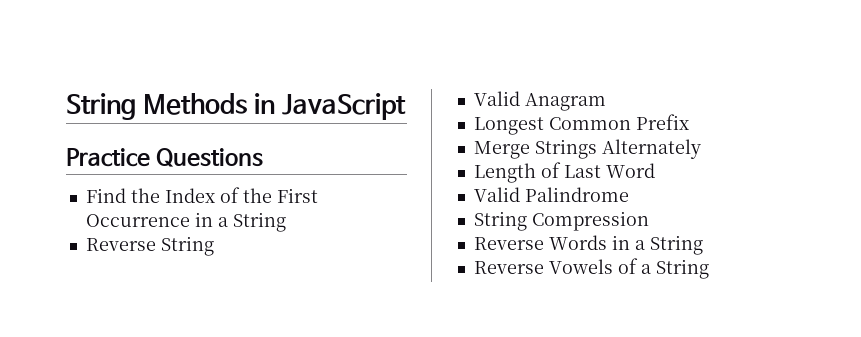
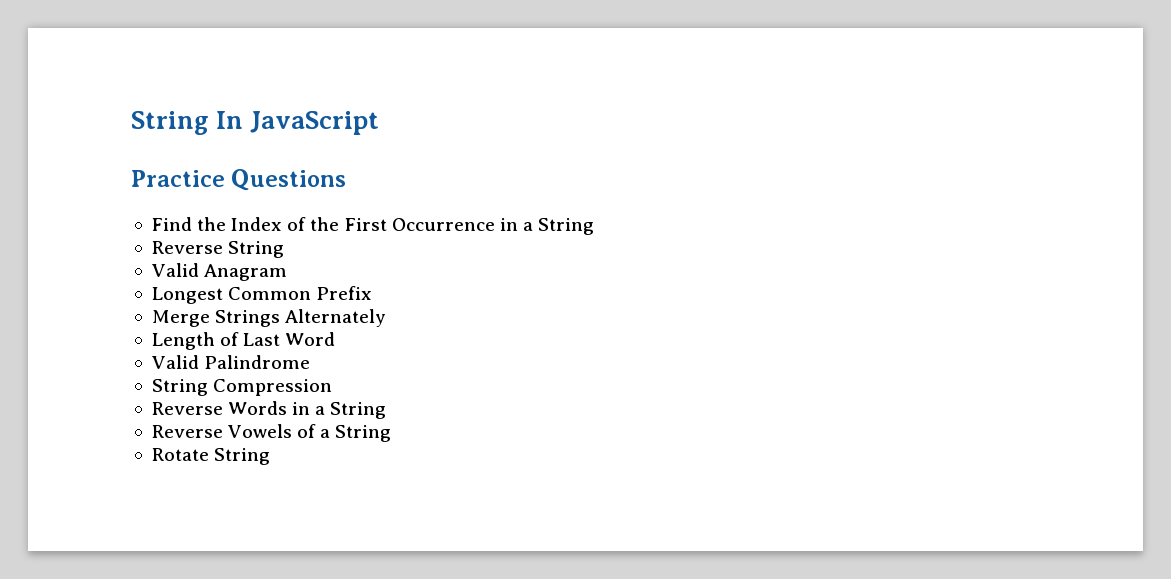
- String Methods in JavaScript
+ String In JavaScript
+ Rotate String

